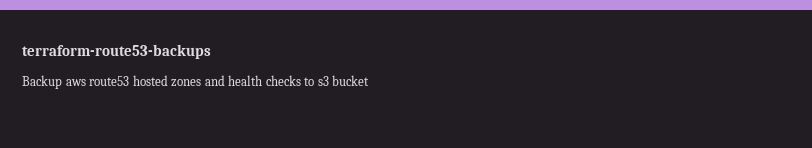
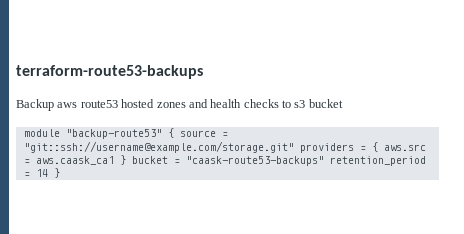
+ module "backup-route53" { source = "git::ssh://username@example.com/storage.git" providers = { aws.src = aws.caask_ca1 } bucket = "caask-route53-backups" retention_period = 14 }

